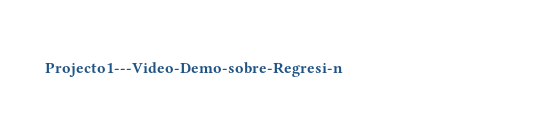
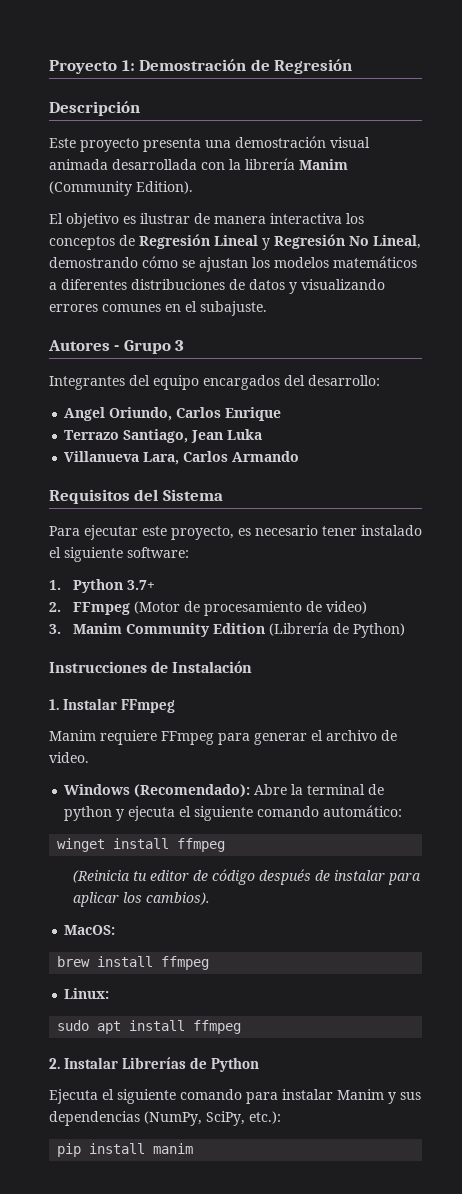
- Projecto1---Video-Demo-sobre-Regresi-n
+ Proyecto 1: Demostración de Regresión
+ Descripción
+ Este proyecto presenta una demostración visual animada desarrollada con la librería Manim (Community Edition).
+ El objetivo es ilustrar de manera interactiva los conceptos de Regresión Lineal y Regresión No Lineal, demostrando cómo se ajustan los modelos matemáticos a diferentes distribuciones de datos y visualizando errores comunes en el subajuste.
+ Autores - Grupo 3
+ Integrantes del equipo encargados del desarrollo:
+ Angel Oriundo, Carlos Enrique
+ Terrazo Santiago, Jean Luka
+ Villanueva Lara, Carlos Armando
+ Requisitos del Sistema
+ Para ejecutar este proyecto, es necesario tener instalado el siguiente software:
+ 1. Python 3.7+
+ 2. FFmpeg (Motor de procesamiento de video)
+ 3. Manim Community Edition (Librería de Python)
+ Instrucciones de Instalación
+ 1. Instalar FFmpeg
+ Manim requiere FFmpeg para generar el archivo de video.
+ Windows (Recomendado): Abre la terminal de python y ejecuta el siguiente comando automático:
+ winget install ffmpeg
+ (Reinicia tu editor de código después de instalar para aplicar los cambios).
+ MacOS:
+ brew install ffmpeg
+ Linux:
+ sudo apt install ffmpeg
+ 2. Instalar Librerías de Python
+ Ejecuta el siguiente comando para instalar Manim y sus dependencias (NumPy, SciPy, etc.):
+ pip install manim

